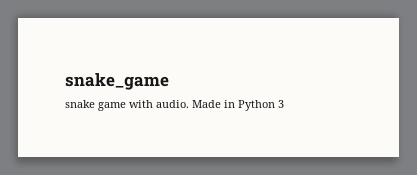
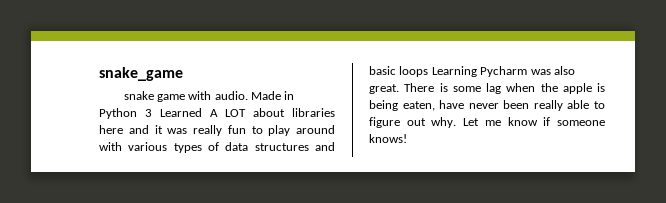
- Made in Python 3
+ Made in Python 3 Learned A LOT about libraries here and it was really fun to play around with various types of data structures and basic loops Learning Pycharm was also great. There is some lag when the apple is being eaten, have never been really able to figure out why. Let me know if someone knows!

